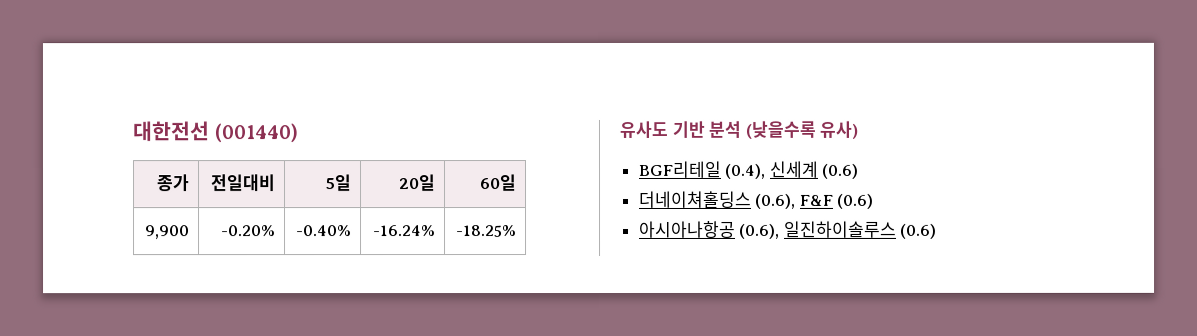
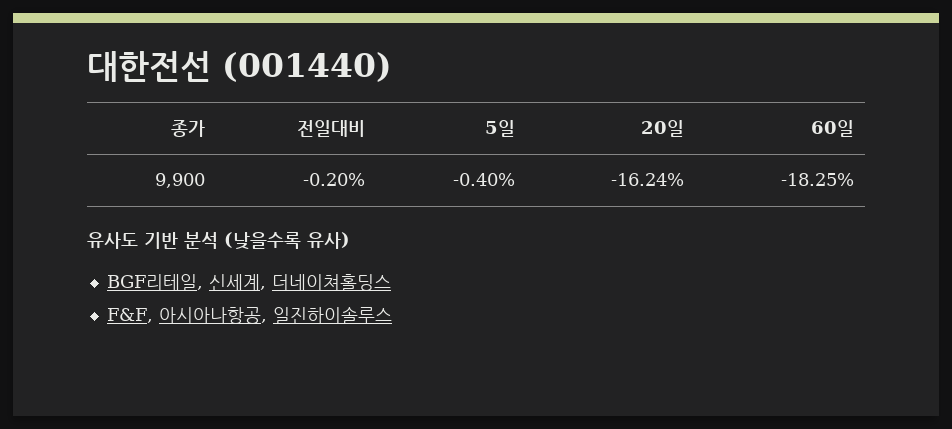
- BGF리테일 (0.4), 신세계 (0.6)
- 더네이쳐홀딩스 (0.6), F&F (0.6)
- 아시아나항공 (0.6), 일진하이솔루스 (0.6)
+ BGF리테일, 신세계, 더네이쳐홀딩스
+ F&F, 아시아나항공, 일진하이솔루스

